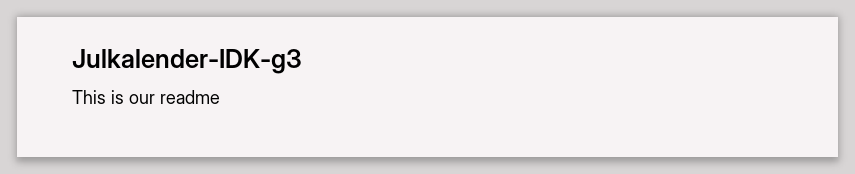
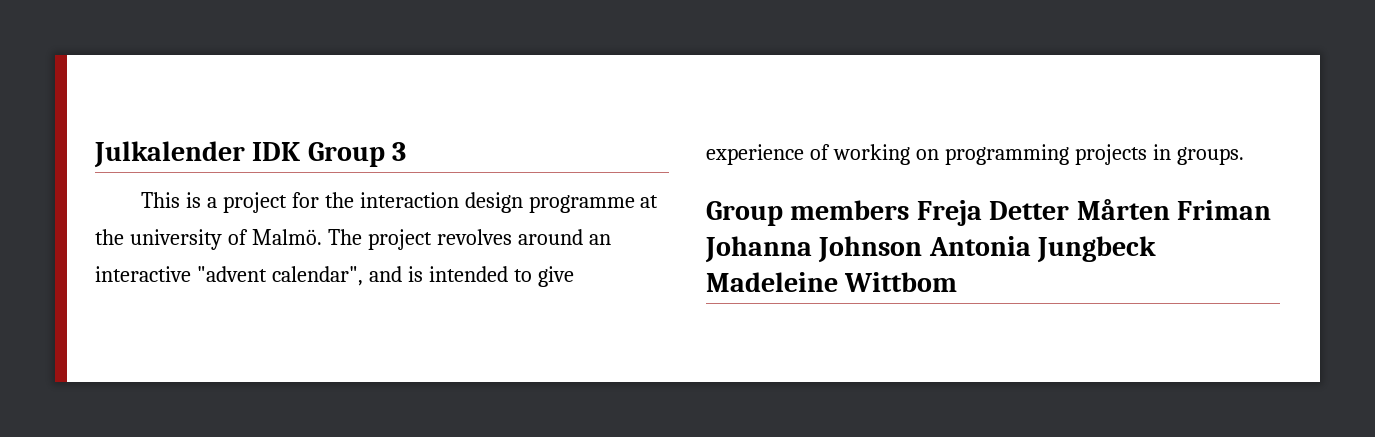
- Julkalender-IDK-g3
- This is our readme
+ Julkalender IDK Group 3
+ This is a project for the interaction design programme at the university of Malmö. The project revolves around an interactive "advent calendar", and is intended to give experience of working on programming projects in groups.
+ Group members Freja Detter Mårten Friman Johanna Johnson Antonia Jungbeck Madeleine Wittbom

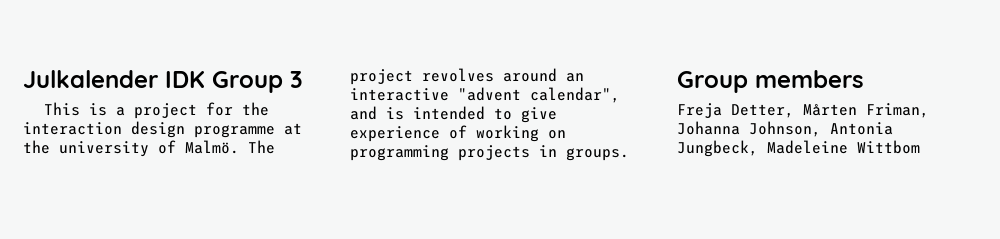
- Group members Freja Detter Mårten Friman Johanna Johnson Antonia Jungbeck Madeleine Wittbom
+ Group members
+ Freja Detter, Mårten Friman, Johanna Johnson, Antonia Jungbeck, Madeleine Wittbom

